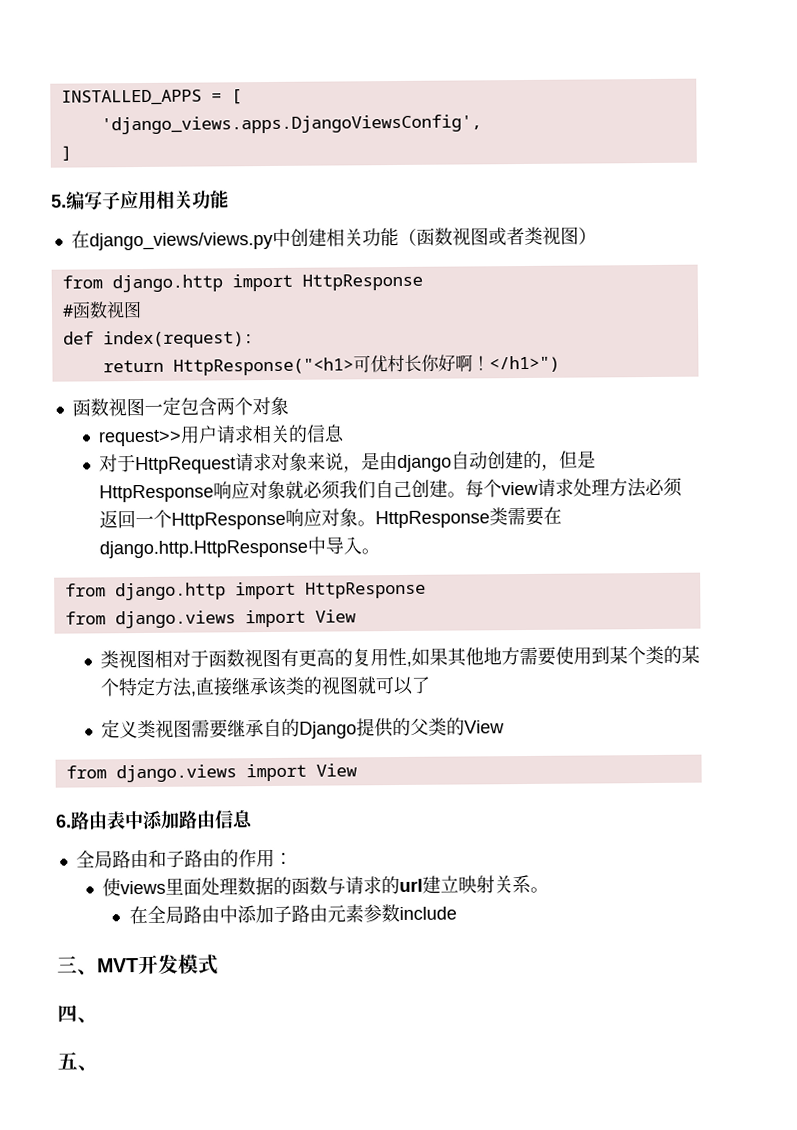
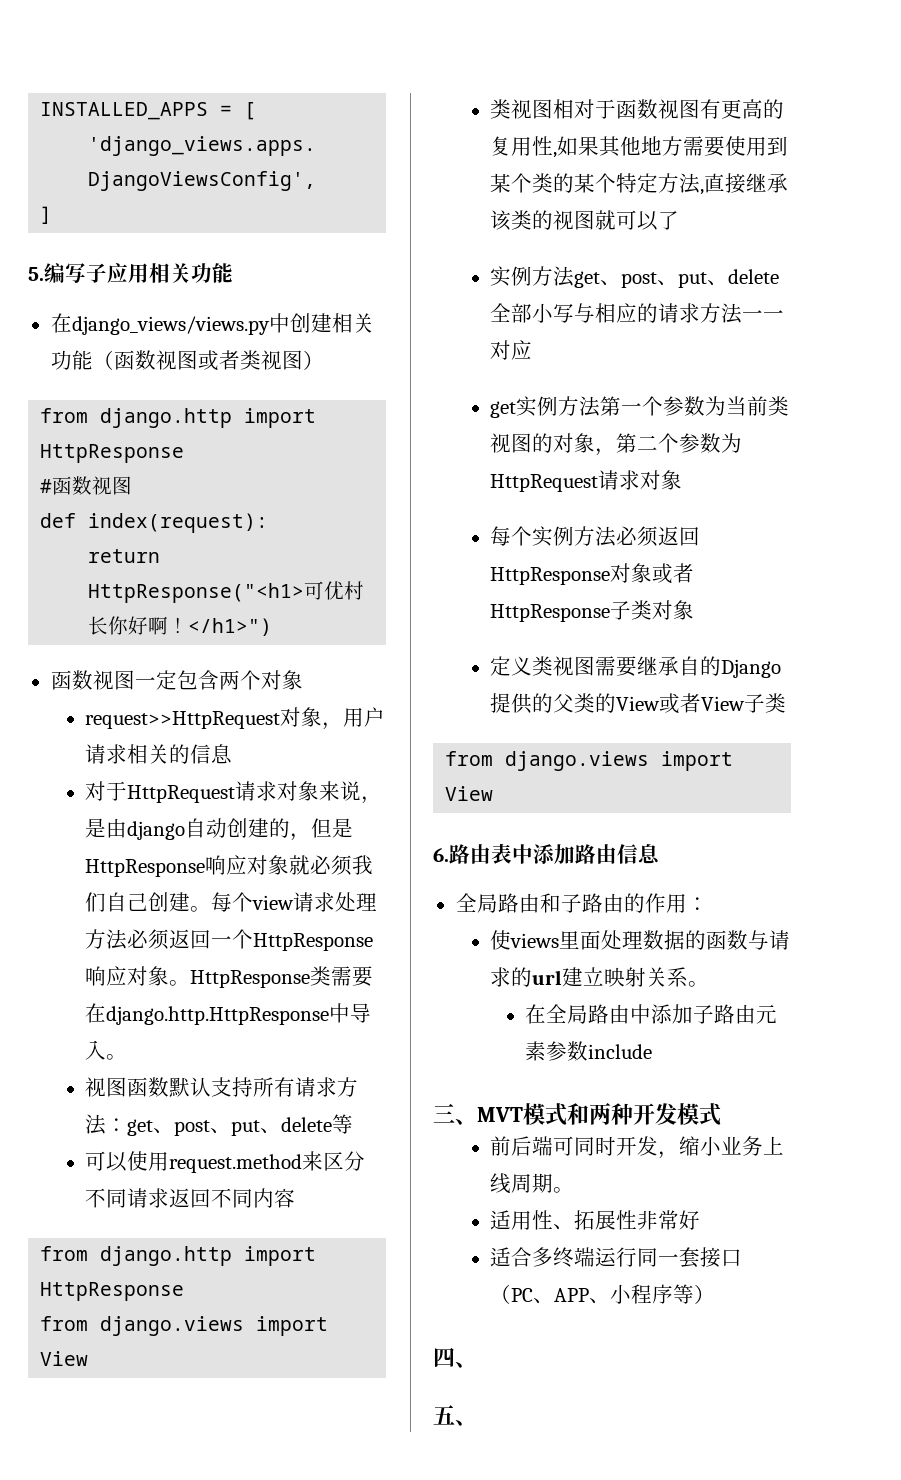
- request>>用户请求相关的信息
+ request>>HttpRequest对象，用户请求相关的信息
+ 视图函数默认支持所有请求方法：get、post、put、delete等
+ 可以使用request.method来区分不同请求返回不同内容
+ 实例方法get、post、put、delete全部小写与相应的请求方法一一对应
+ get实例方法第一个参数为当前类视图的对象，第二个参数为HttpRequest请求对象
+ 每个实例方法必须返回HttpResponse对象或者HttpResponse子类对象
- 定义类视图需要继承自的Django提供的父类的View
+ 定义类视图需要继承自的Django提供的父类的View或者View子类
- 三、MVT开发模式
+ 三、MVT模式和两种开发模式
+ 前后端可同时开发，缩小业务上线周期。
+ 适用性、拓展性非常好
+ 适合多终端运行同一套接口（PC、APP、小程序等）

